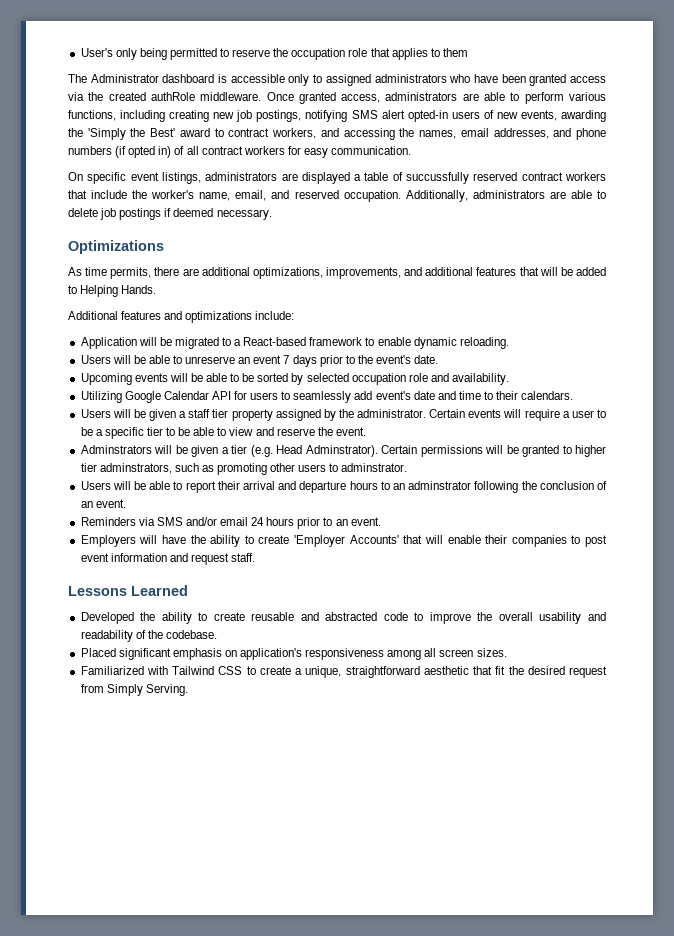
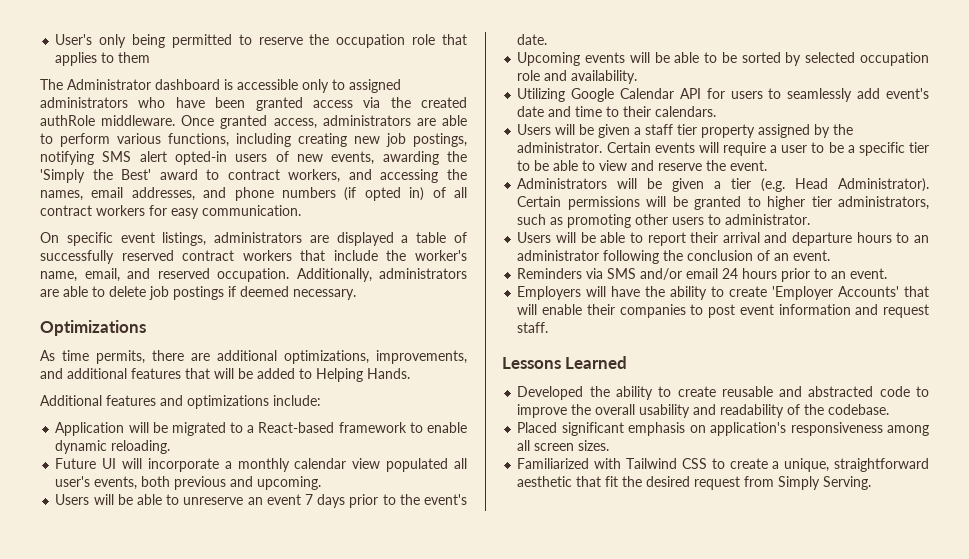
- On specific event listings, administrators are displayed a table of succussfully reserved contract workers that include the worker's name, email, and reserved occupation.
+ On specific event listings, administrators are displayed a table of successfully reserved contract workers that include the worker's name, email, and reserved occupation.
+ Future UI will incorporate a monthly calendar view populated all user's events, both previous and upcoming.
- Adminstrators will be given a tier (e.g. Head Adminstrator).
+ Administrators will be given a tier (e.g. Head Administrator).
- Certain permissions will be granted to higher tier adminstrators, such as promoting other users to adminstrator.
+ Certain permissions will be granted to higher tier administrators, such as promoting other users to administrator.
- Users will be able to report their arrival and departure hours to an adminstrator following the conclusion of an event.
+ Users will be able to report their arrival and departure hours to an administrator following the conclusion of an event.

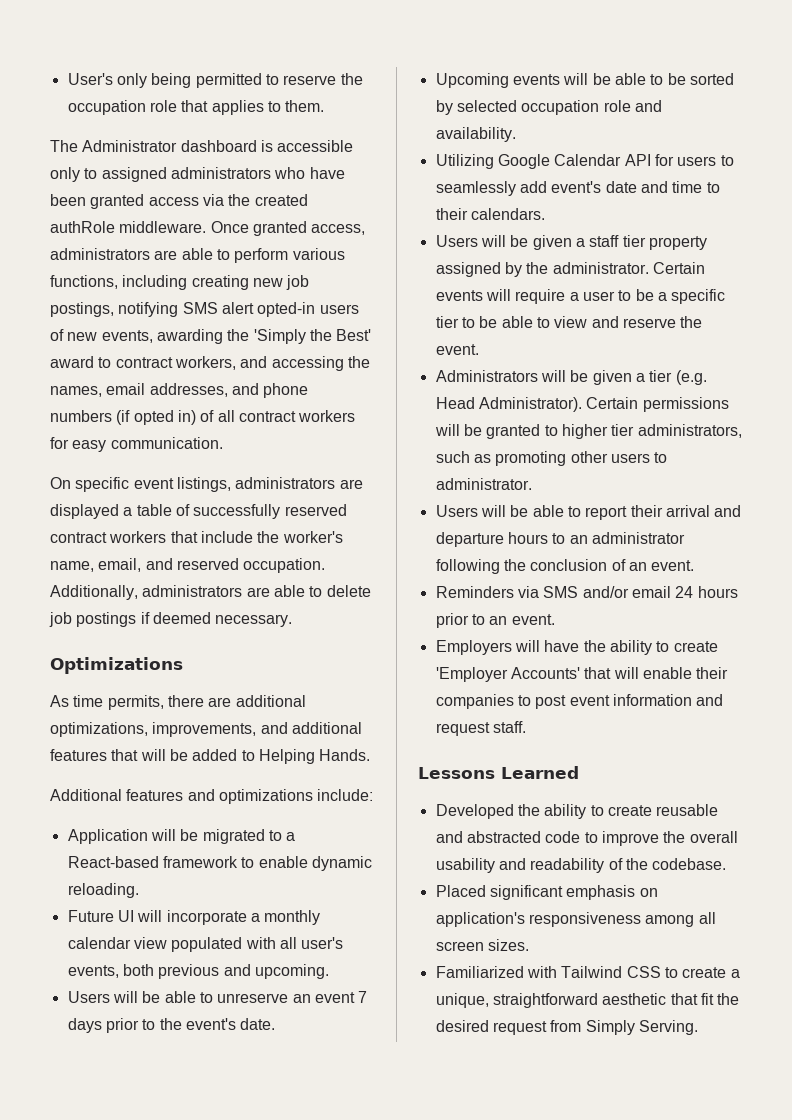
- User's only being permitted to reserve the occupation role that applies to them
+ User's only being permitted to reserve the occupation role that applies to them.
- Future UI will incorporate a monthly calendar view populated all user's events, both previous and upcoming.
+ Future UI will incorporate a monthly calendar view populated with all user's events, both previous and upcoming.

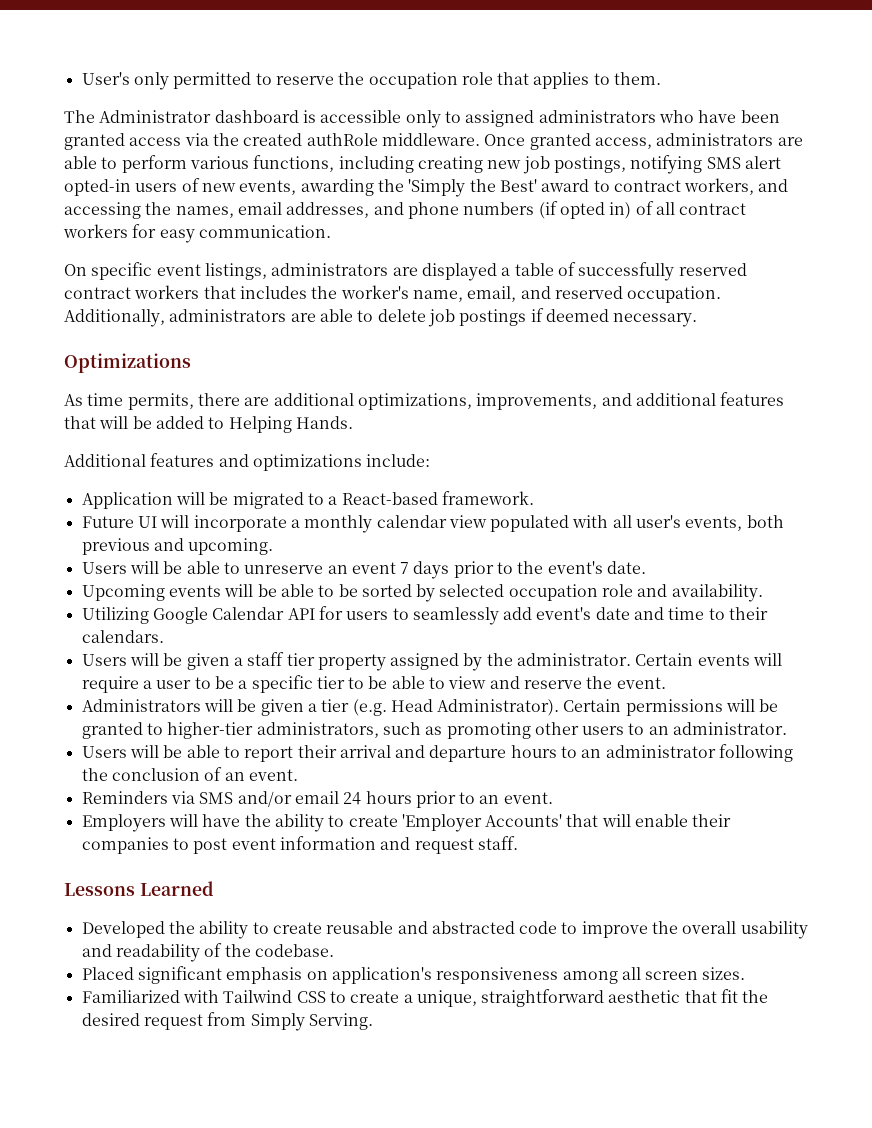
- User's only being permitted to reserve the occupation role that applies to them.
+ User's only permitted to reserve the occupation role that applies to them.
- On specific event listings, administrators are displayed a table of successfully reserved contract workers that include the worker's name, email, and reserved occupation.
+ On specific event listings, administrators are displayed a table of successfully reserved contract workers that includes the worker's name, email, and reserved occupation.
- Application will be migrated to a React-based framework to enable dynamic reloading.
+ Application will be migrated to a React-based framework.
- Certain permissions will be granted to higher tier administrators, such as promoting other users to administrator.
+ Certain permissions will be granted to higher-tier administrators, such as promoting other users to an administrator.

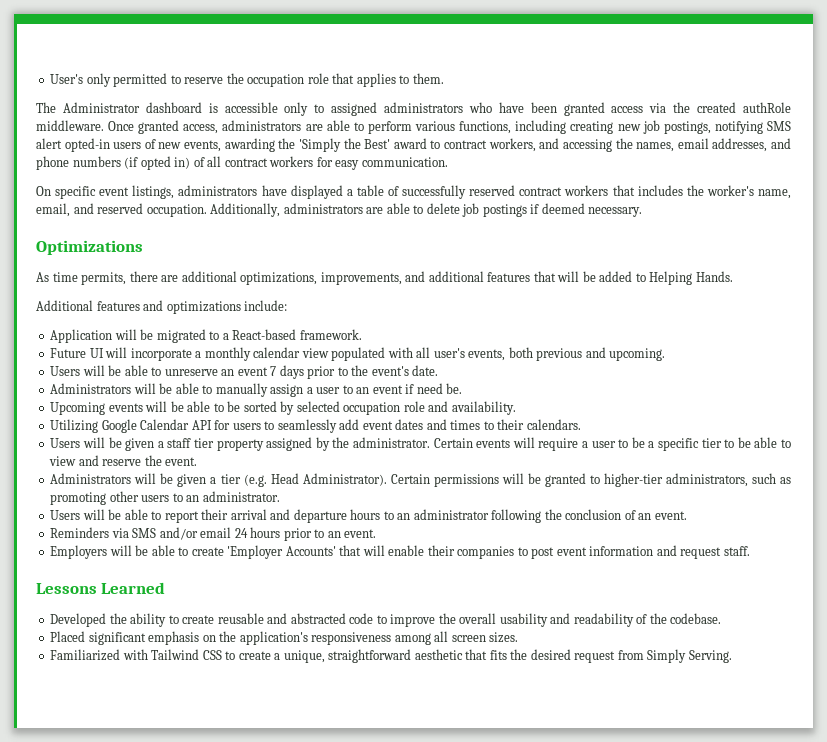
- On specific event listings, administrators are displayed a table of successfully reserved contract workers that includes the worker's name, email, and reserved occupation.
+ On specific event listings, administrators have displayed a table of successfully reserved contract workers that includes the worker's name, email, and reserved occupation.
+ Administrators will be able to manually assign a user to an event if need be.
- Utilizing Google Calendar API for users to seamlessly add event's date and time to their calendars.
+ Utilizing Google Calendar API for users to seamlessly add event dates and times to their calendars.
- Employers will have the ability to create 'Employer Accounts' that will enable their companies to post event information and request staff.
+ Employers will be able to create 'Employer Accounts' that will enable their companies to post event information and request staff.
- Placed significant emphasis on application's responsiveness among all screen sizes.
+ Placed significant emphasis on the application's responsiveness among all screen sizes.
- Familiarized with Tailwind CSS to create a unique, straightforward aesthetic that fit the desired request from Simply Serving.
+ Familiarized with Tailwind CSS to create a unique, straightforward aesthetic that fits the desired request from Simply Serving.

